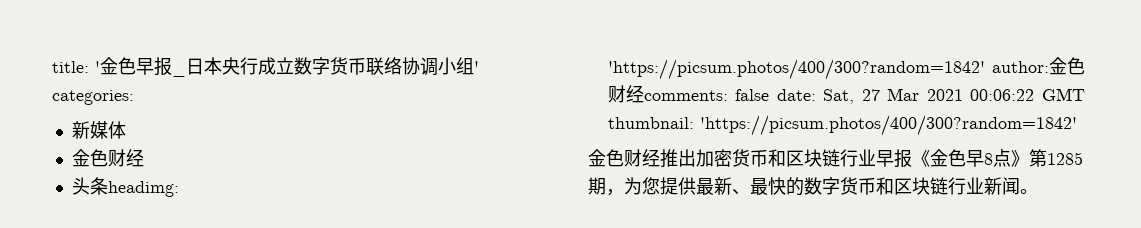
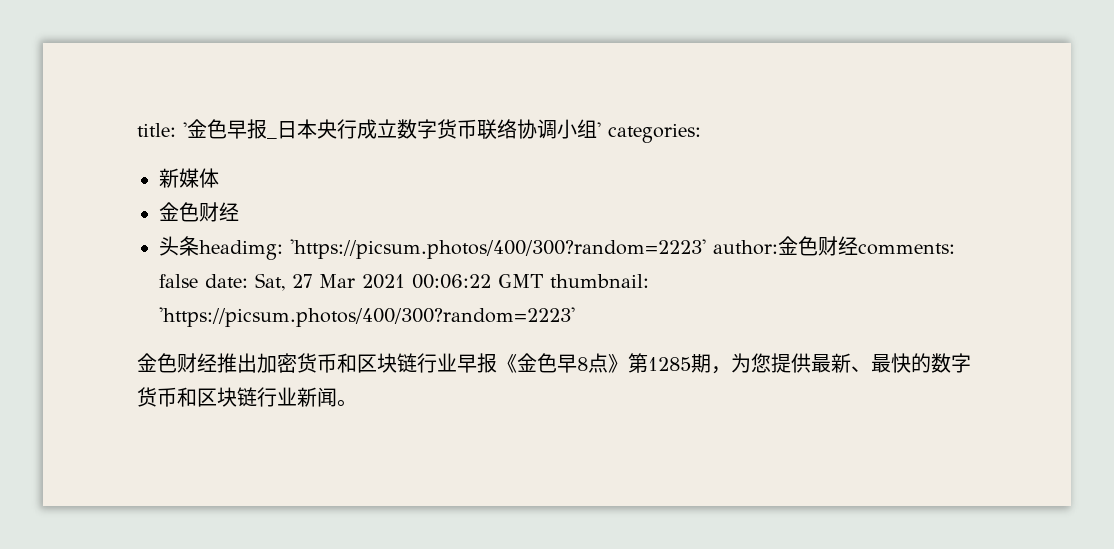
- 头条headimg: 'https://picsum.photos/400/300?random=1842' author:金色财经comments: false date: Sat, 27 Mar 2021 00:06:22 GMT thumbnail: 'https://picsum.photos/400/300?random=1842'
+ 头条headimg: 'https://picsum.photos/400/300?random=2223' author:金色财经comments: false date: Sat, 27 Mar 2021 00:06:22 GMT thumbnail: 'https://picsum.photos/400/300?random=2223'

